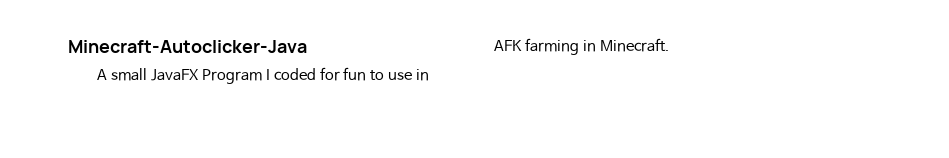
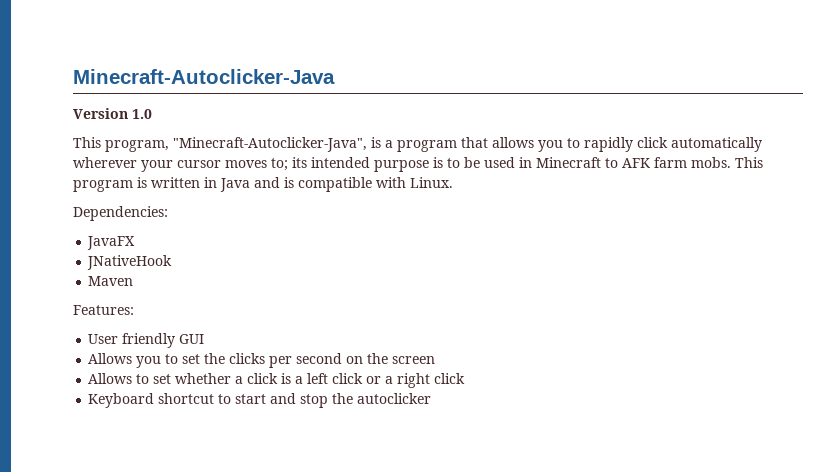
- A small JavaFX Program I coded for fun to use in AFK farming in Minecraft.
+ Version 1.0
+ This program, "Minecraft-Autoclicker-Java", is a program that allows you to rapidly click automatically wherever your cursor moves to; its intended purpose is to be used in Minecraft to AFK farm mobs. This program is written in Java and is compatible with Linux.
+ Dependencies:
+ JavaFX
+ JNativeHook
+ Maven
+ Features:
+ User friendly GUI
+ Allows you to set the clicks per second on the screen
+ Allows to set whether a click is a left click or a right click
+ Keyboard shortcut to start and stop the autoclicker

